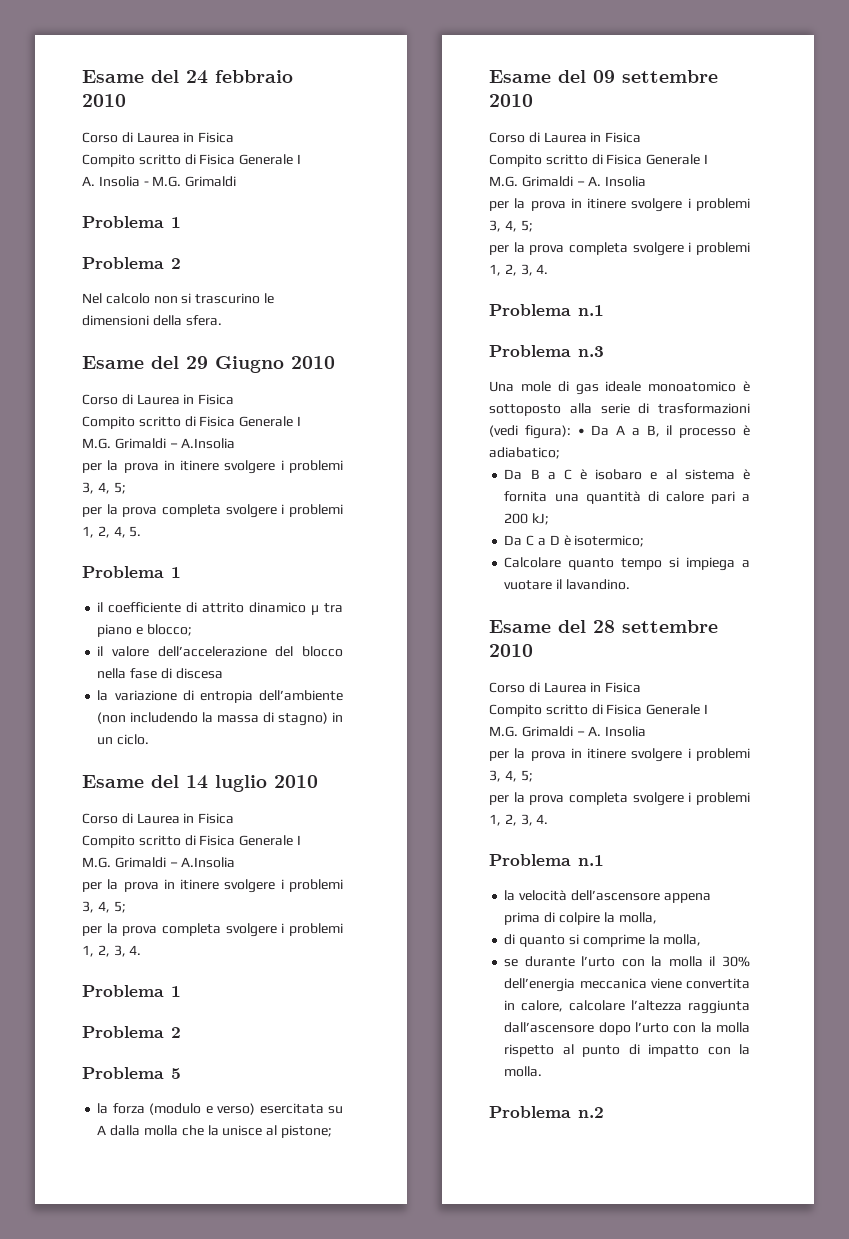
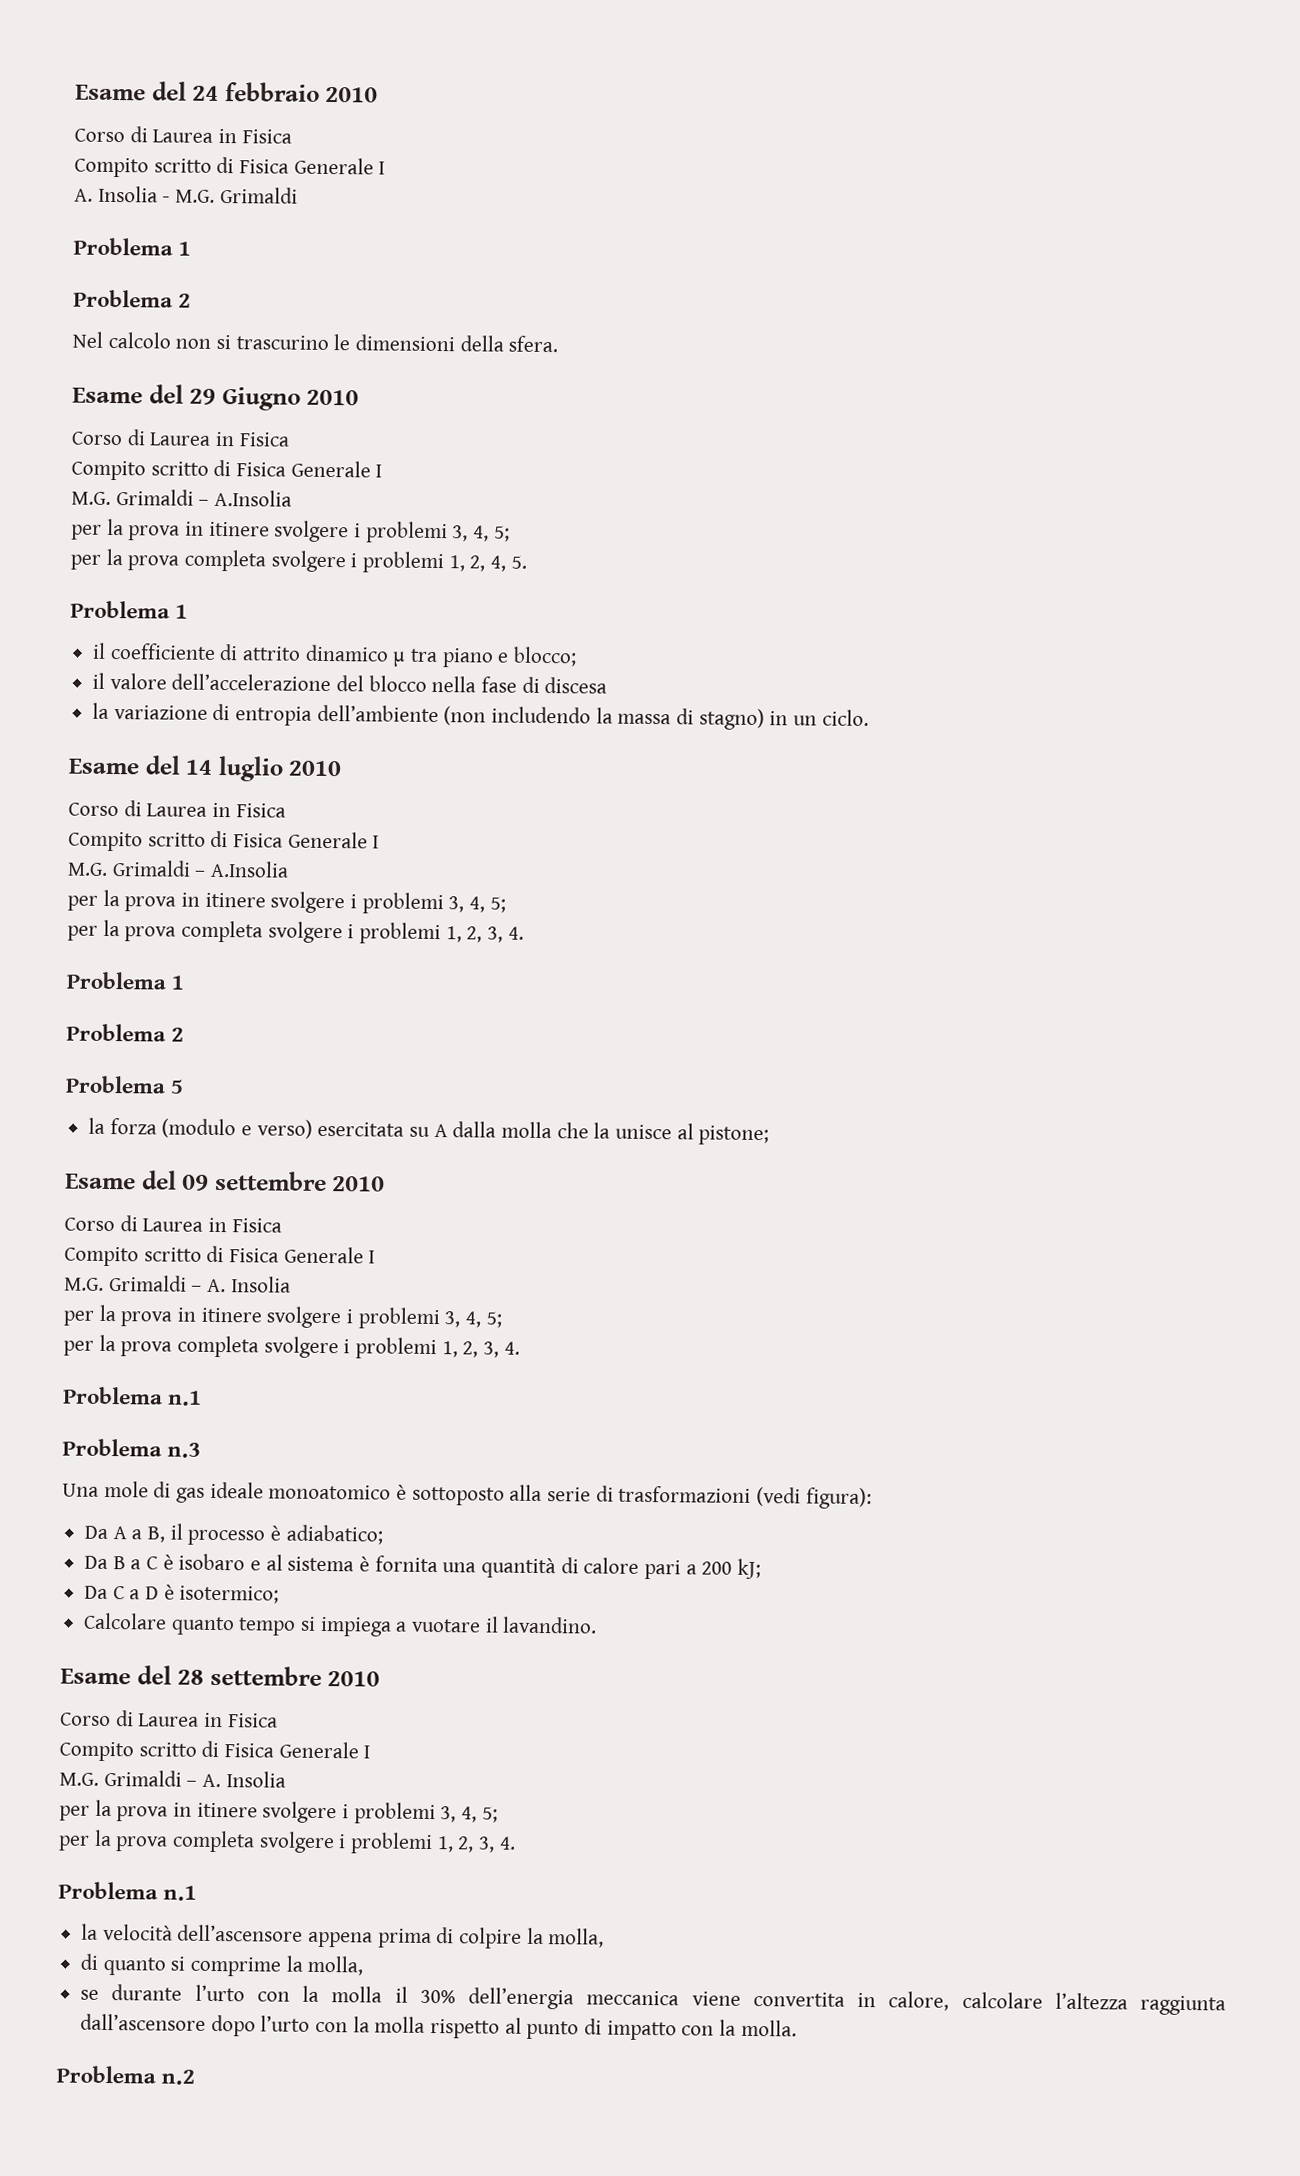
- Una mole di gas ideale monoatomico è sottoposto alla serie di trasformazioni (vedi figura): • Da A a B, il processo è adiabatico;
+ Una mole di gas ideale monoatomico è sottoposto alla serie di trasformazioni (vedi figura):
+ Da A a B, il processo è adiabatico;

